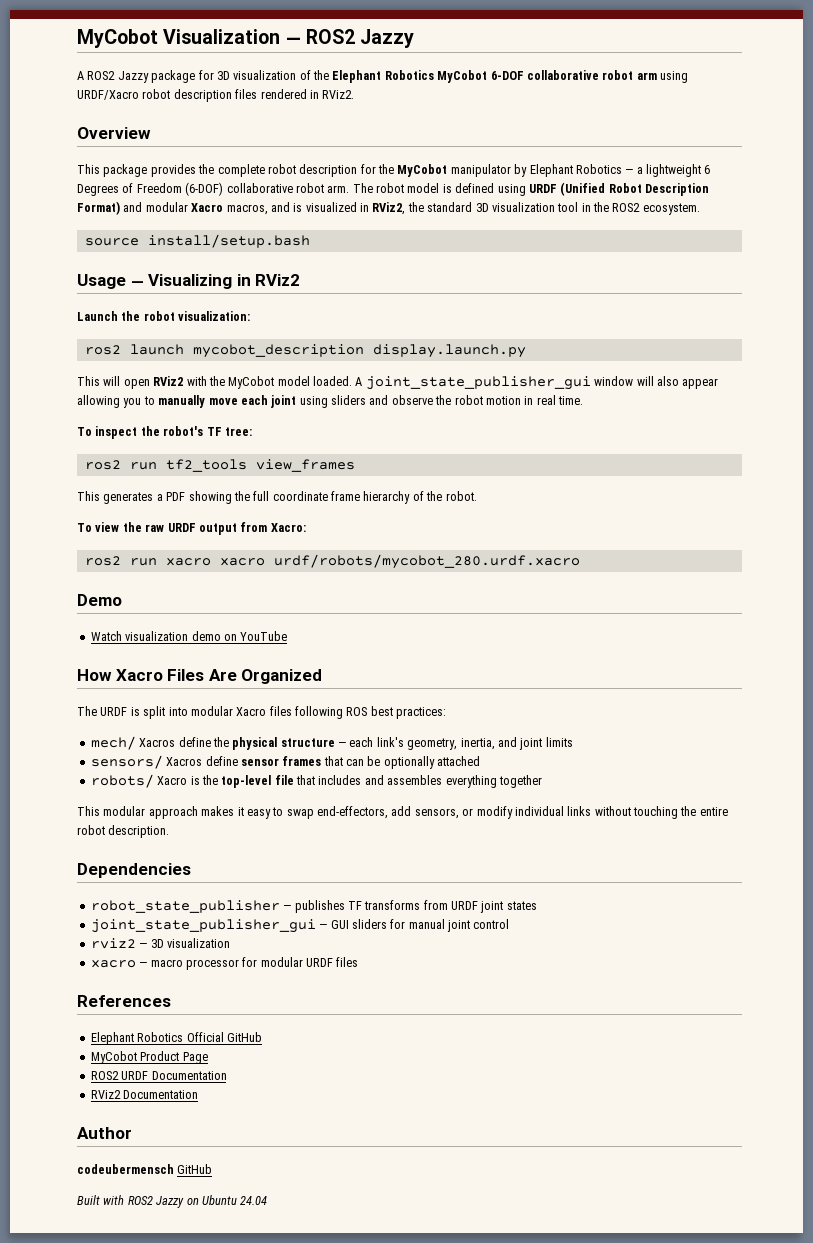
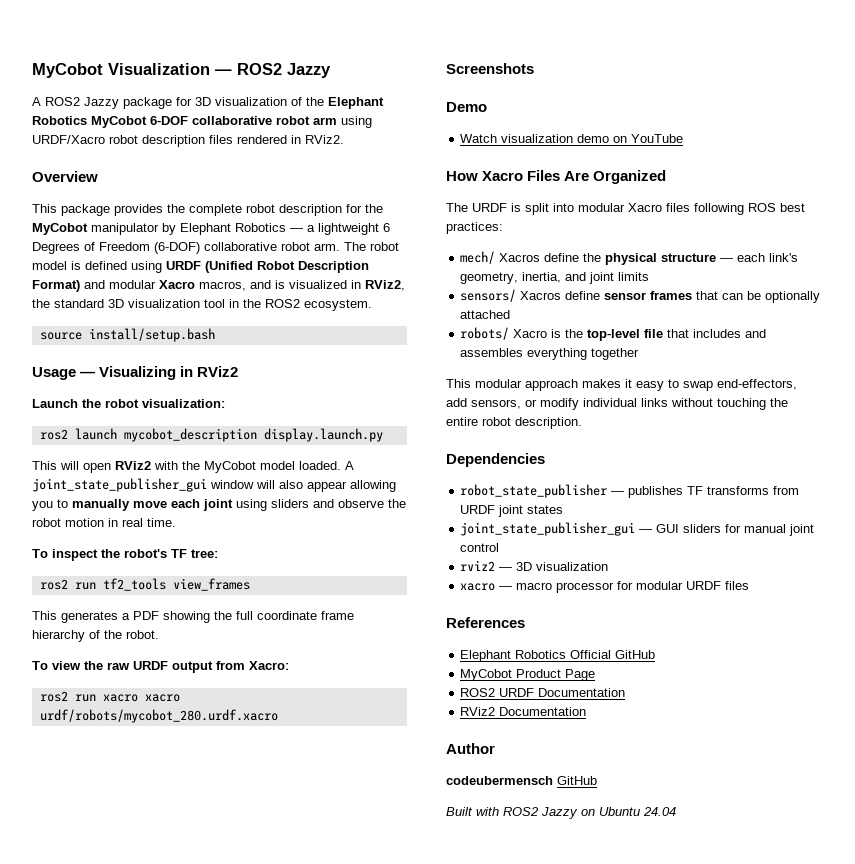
+ Screenshots

